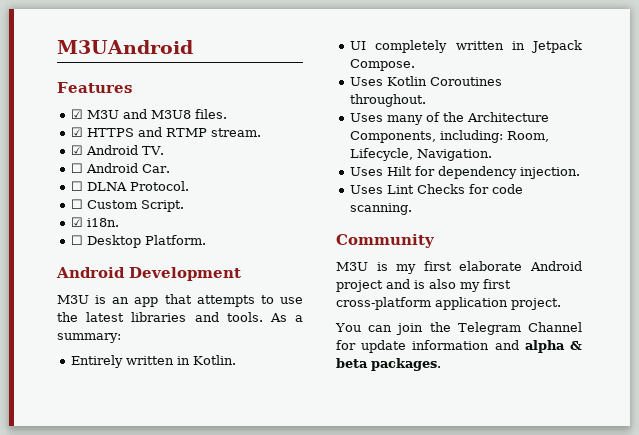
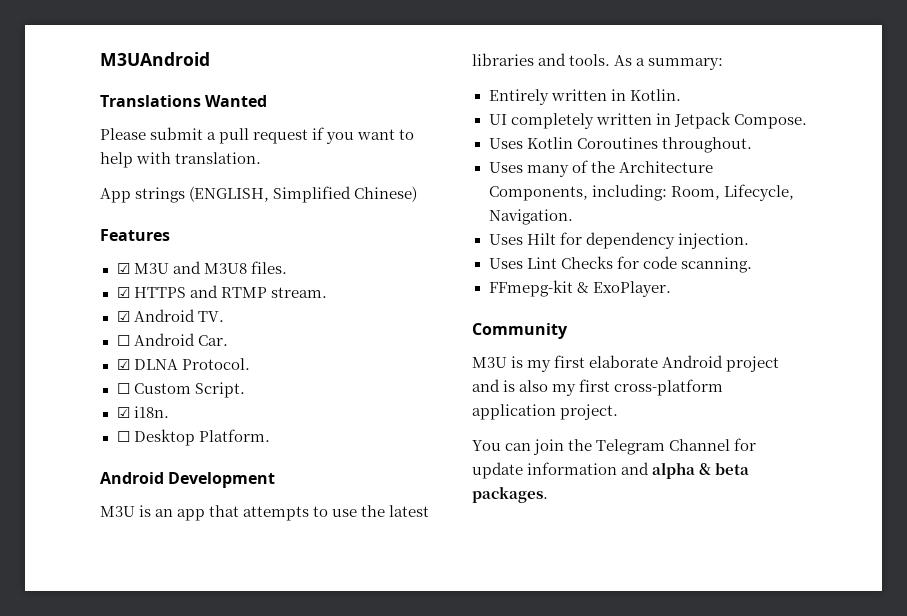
+ Translations Wanted
+ Please submit a pull request if you want to help with translation.
+ App strings (ENGLISH, Simplified Chinese)
- ☐ DLNA Protocol.
+ ☑ DLNA Protocol.
+ FFmepg-kit & ExoPlayer.

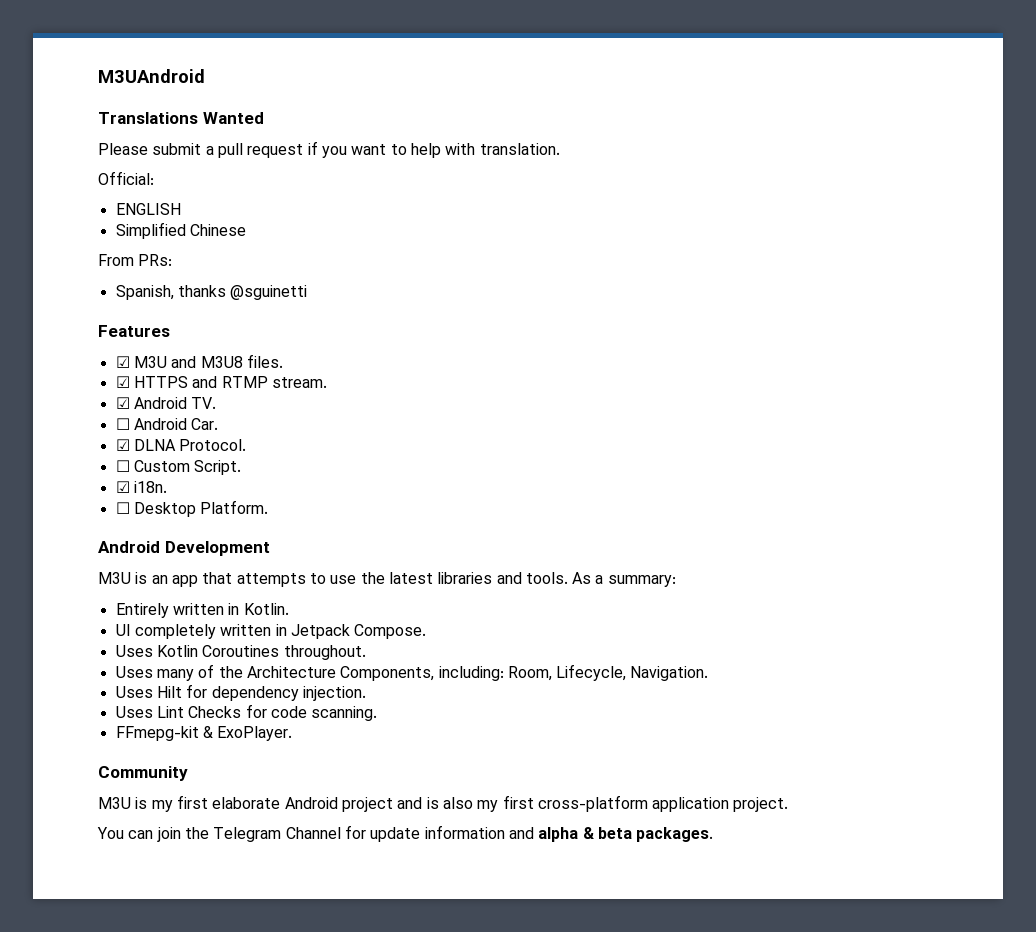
- App strings (ENGLISH, Simplified Chinese)
+ Official:
+ ENGLISH
+ Simplified Chinese
+ From PRs:
+ Spanish, thanks @sguinetti

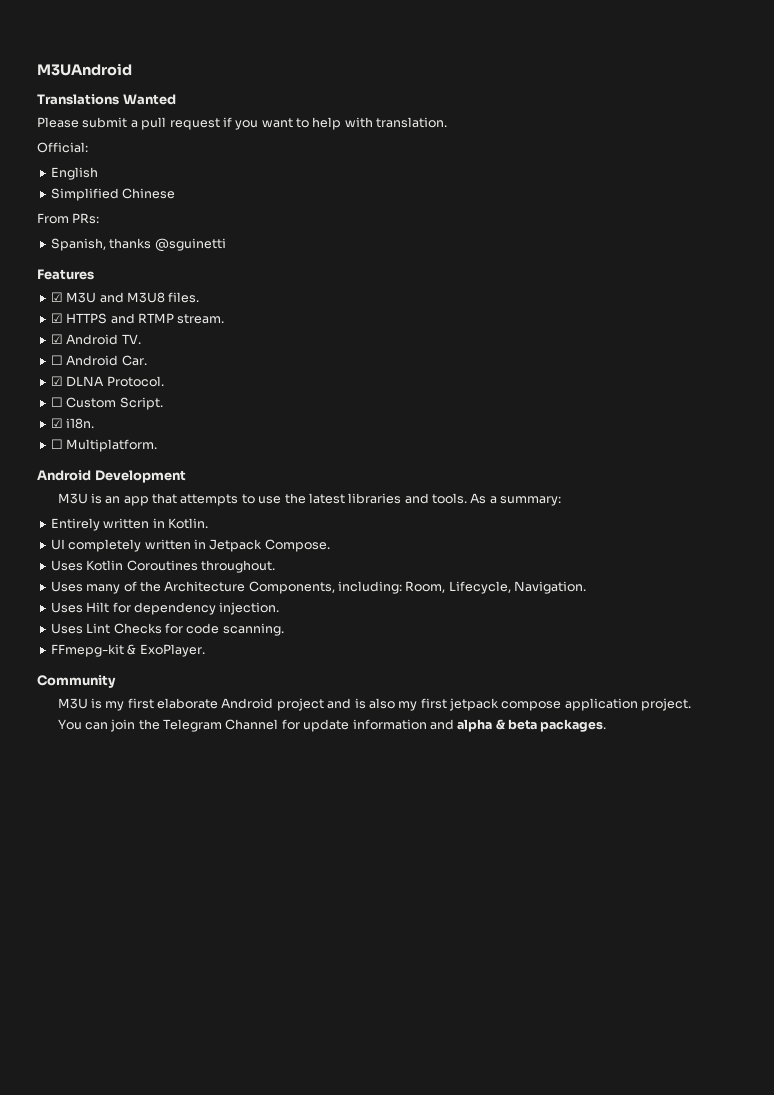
- ENGLISH
+ English
- ☐ Desktop Platform.
+ ☐ Multiplatform.
- M3U is my first elaborate Android project and is also my first cross-platform application project.
+ M3U is my first elaborate Android project and is also my first jetpack compose application project.

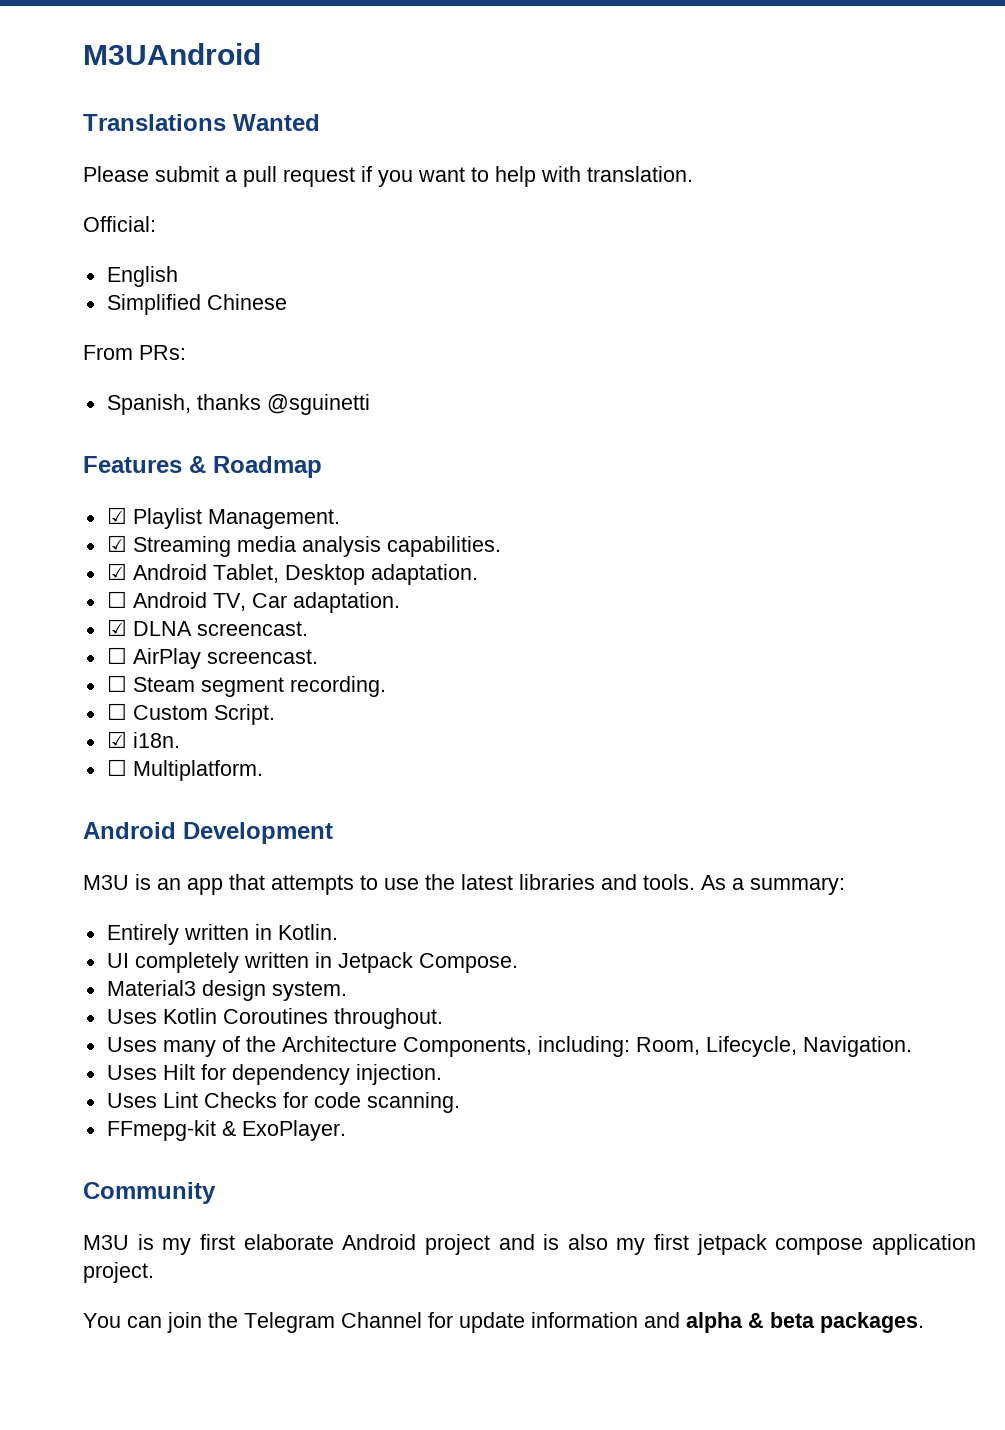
- Features
- ☑ M3U and M3U8 files.
- ☑ HTTPS and RTMP stream.
+ Features & Roadmap
+ ☑ Playlist Management.
+ ☑ Streaming media analysis capabilities.
- ☑ Android TV.
+ ☑ Android Tablet, Desktop adaptation.
- ☐ Android Car.
+ ☐ Android TV, Car adaptation.
- ☑ DLNA Protocol.
+ ☑ DLNA screencast.
+ ☐ AirPlay screencast.
+ ☐ Steam segment recording.
+ Material3 design system.

